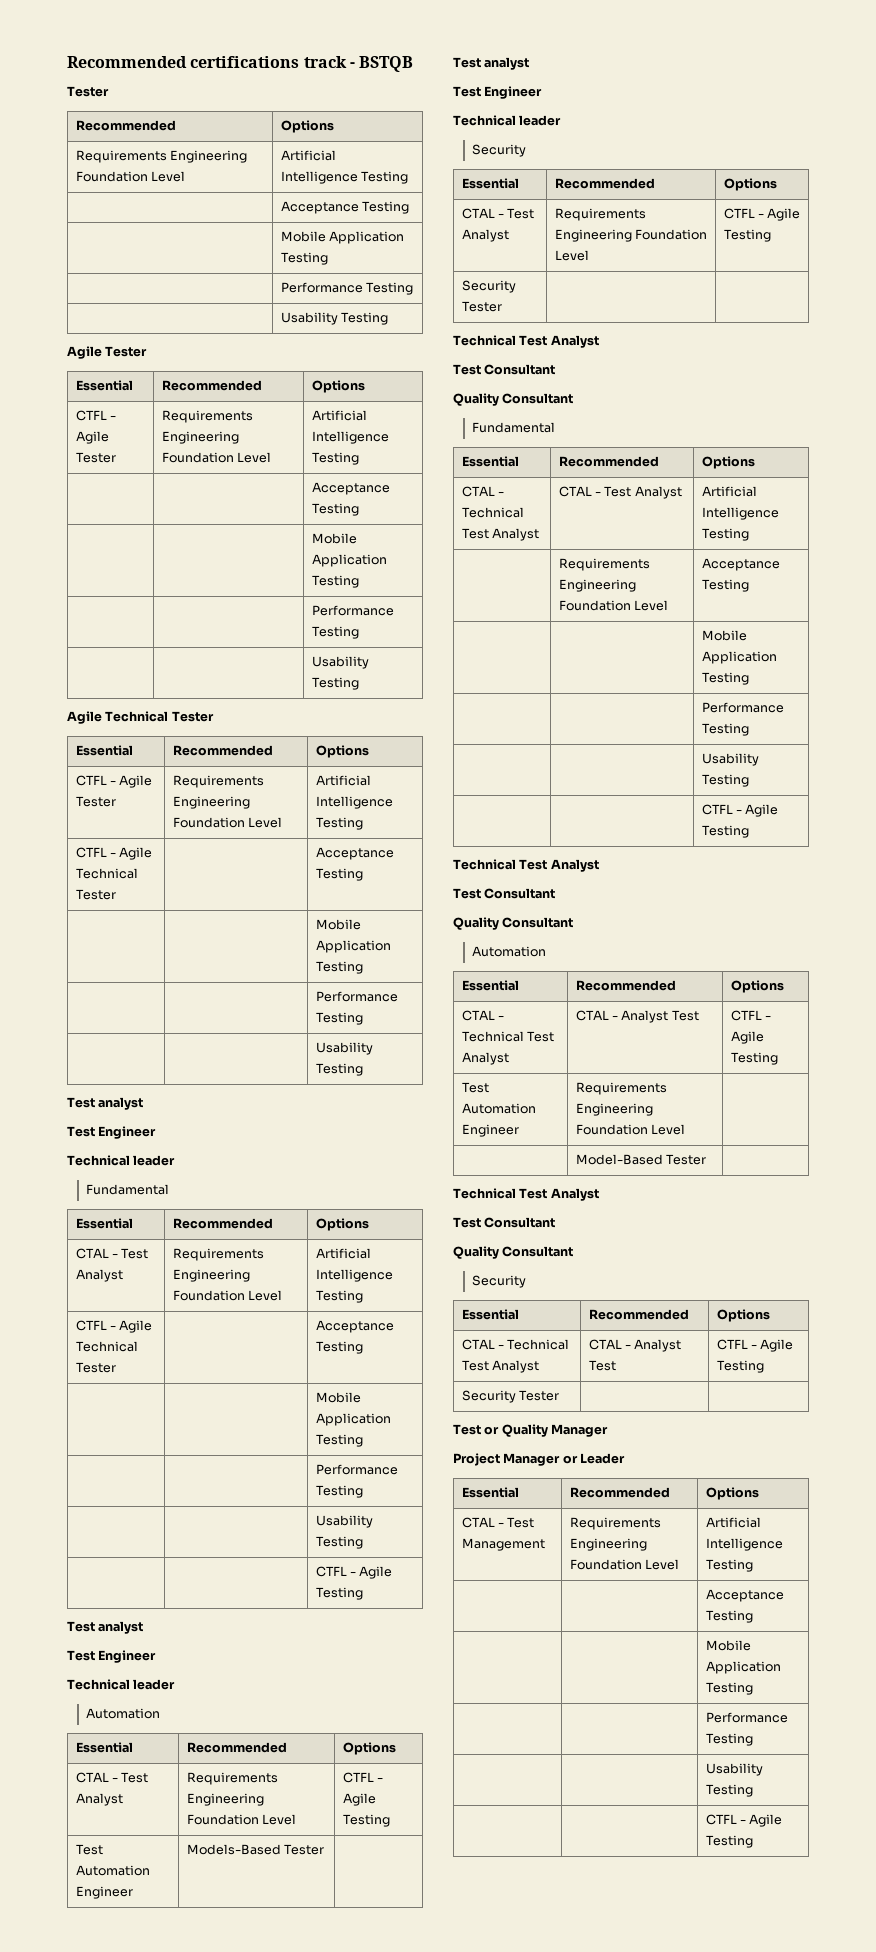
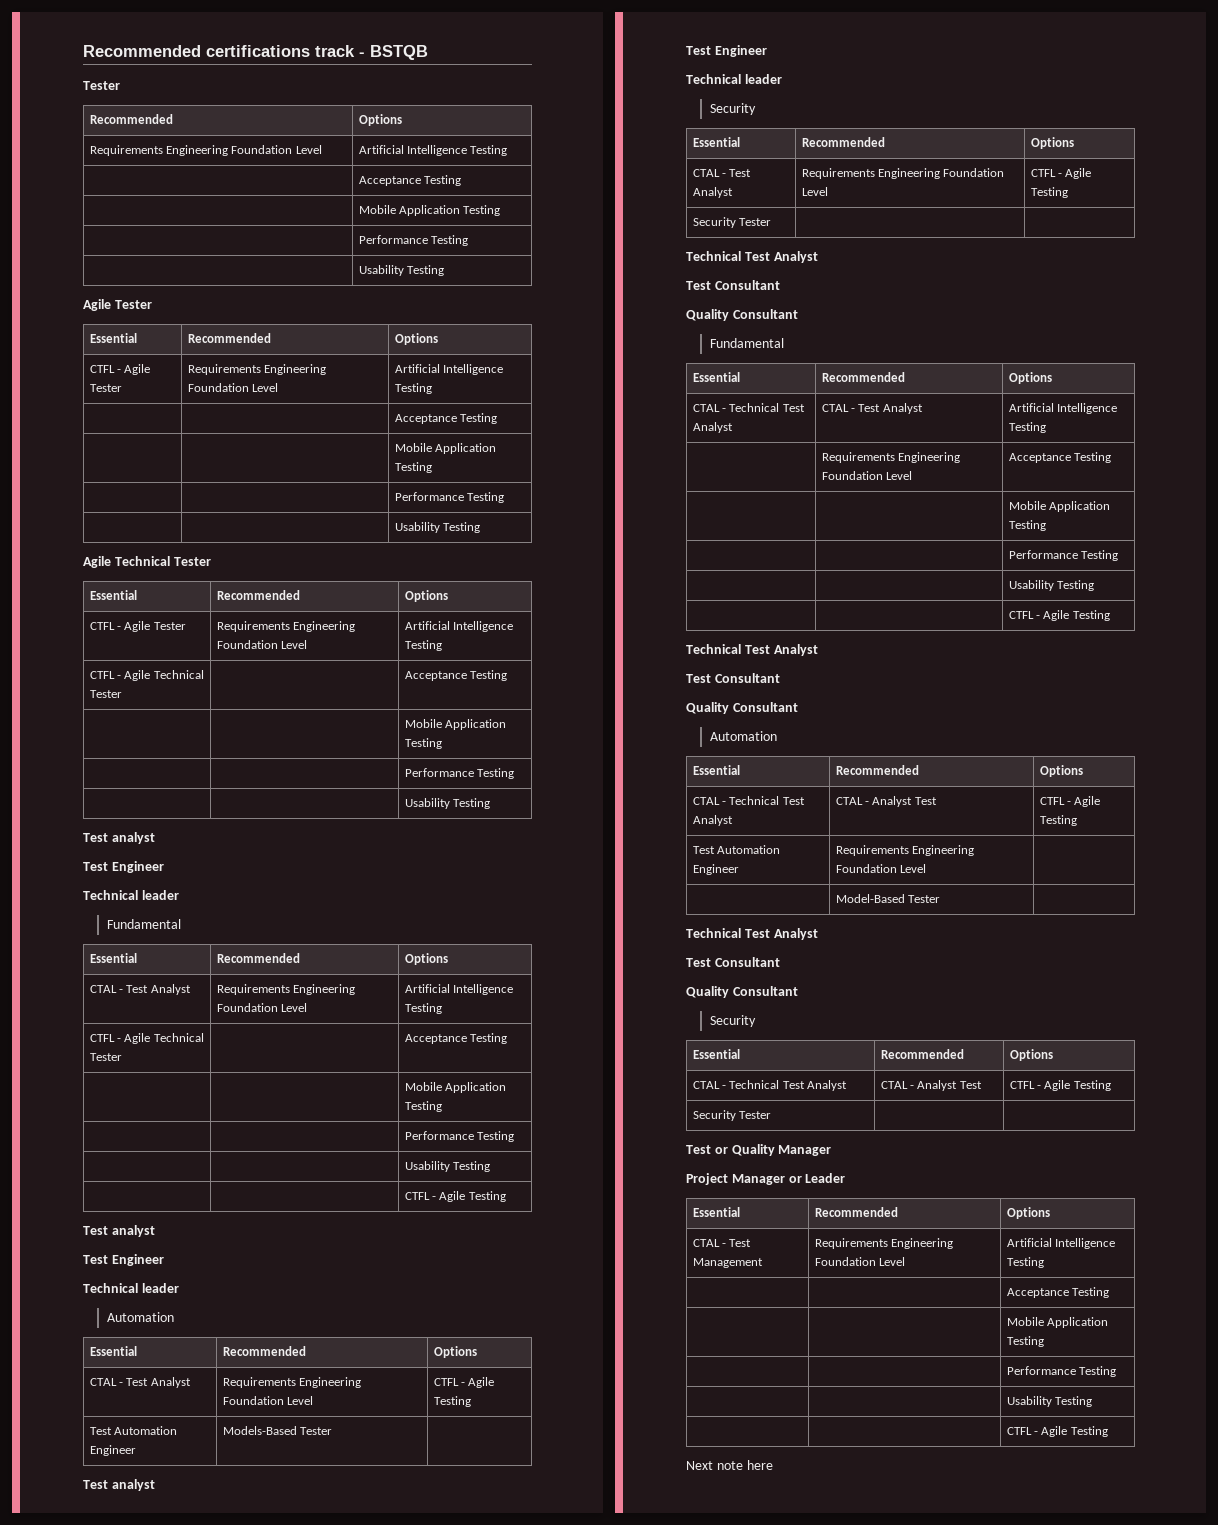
+ Next note here

